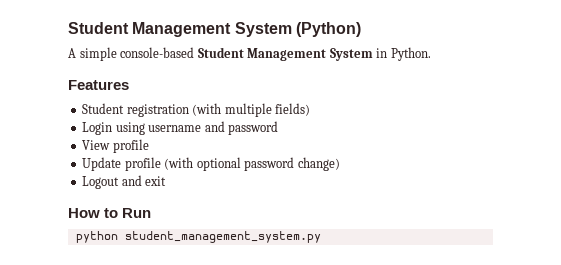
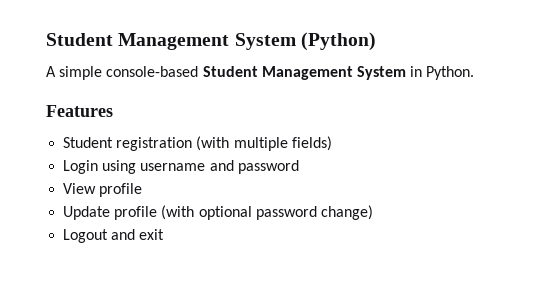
- How to Run
- python student_management_system.py

